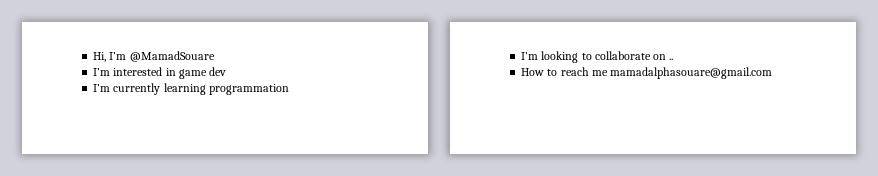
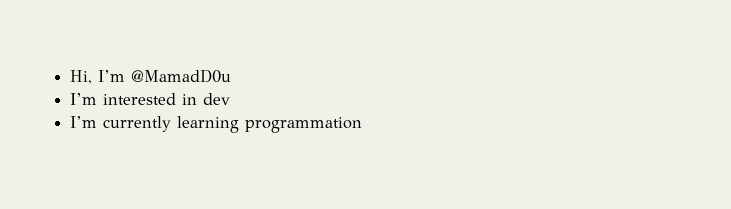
- Hi, I’m @MamadSouare
+ Hi, I’m @MamadD0u
- I’m interested in game dev
+ I’m interested in dev
- I’m looking to collaborate on ..
- How to reach me mamadalphasouare@gmail.com

